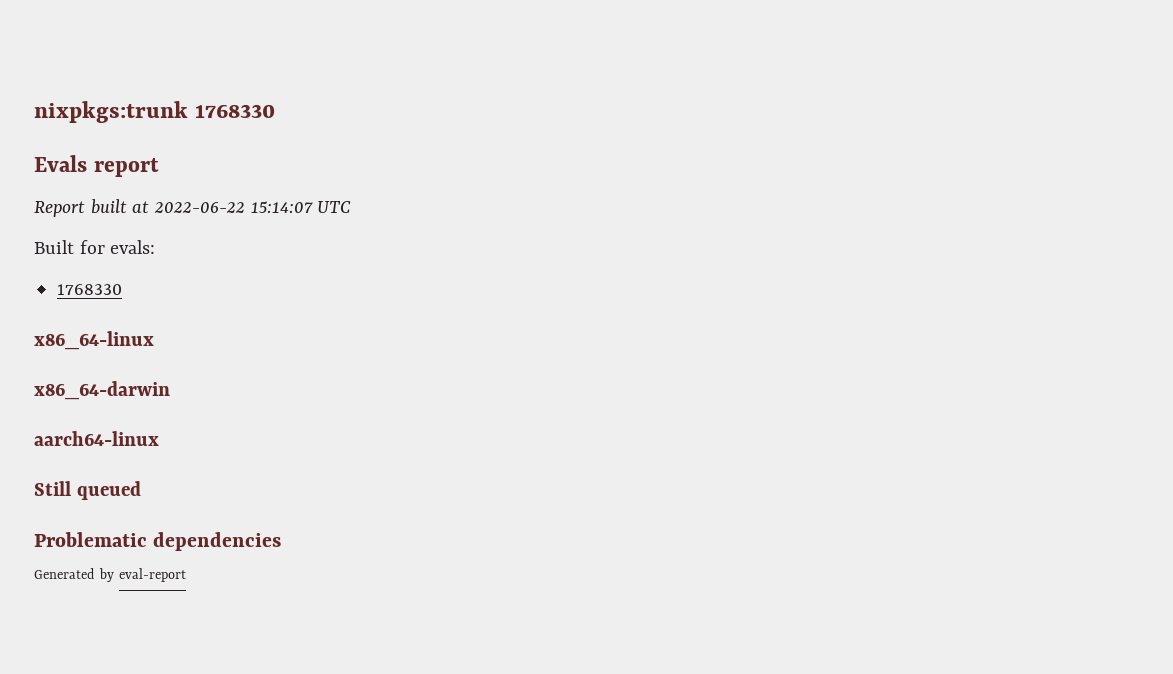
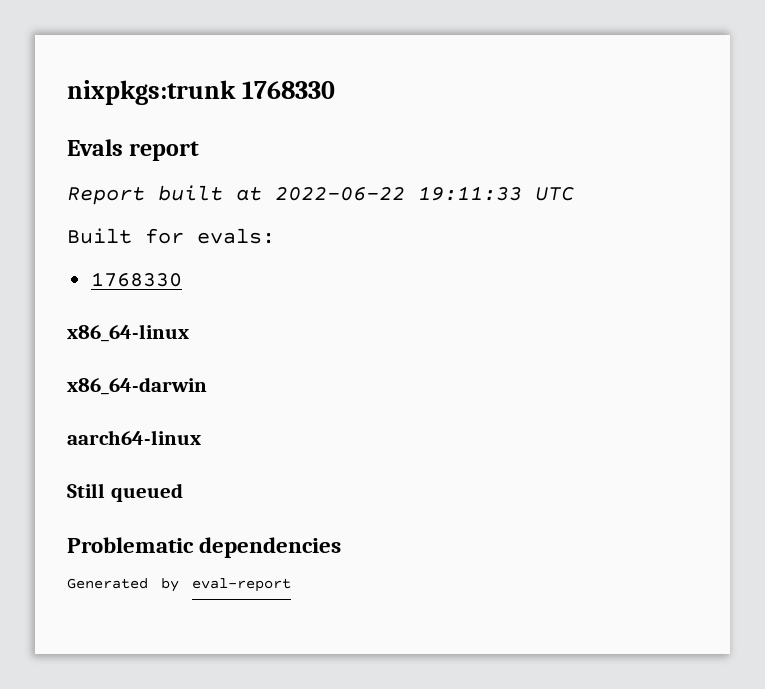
- Report built at 2022-06-22 15:14:07 UTC
+ Report built at 2022-06-22 19:11:33 UTC

